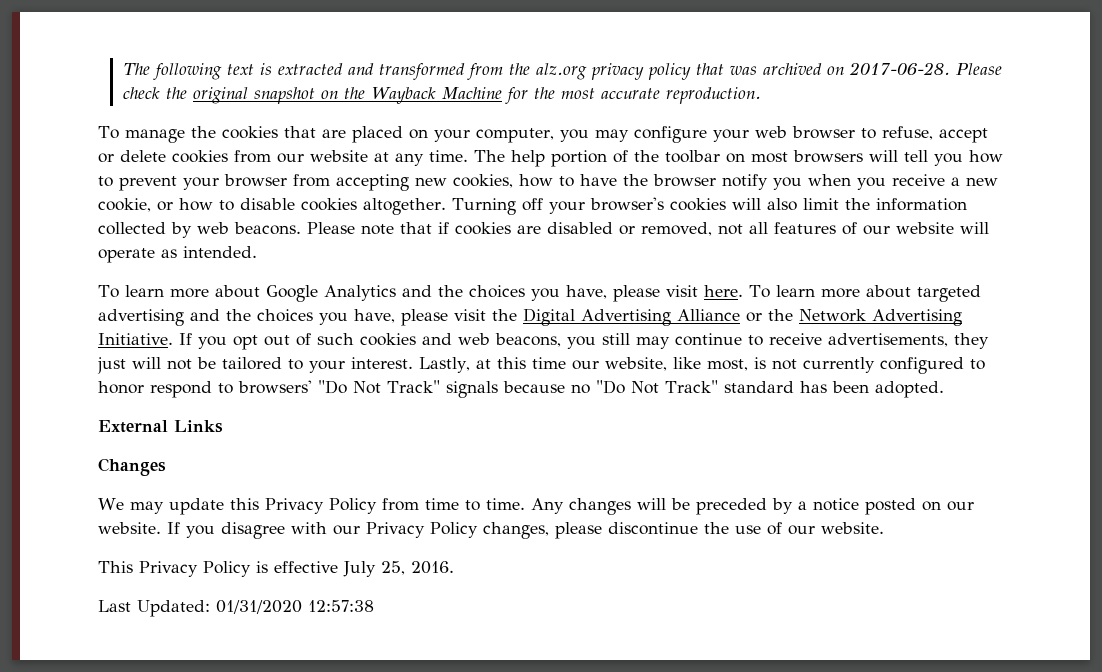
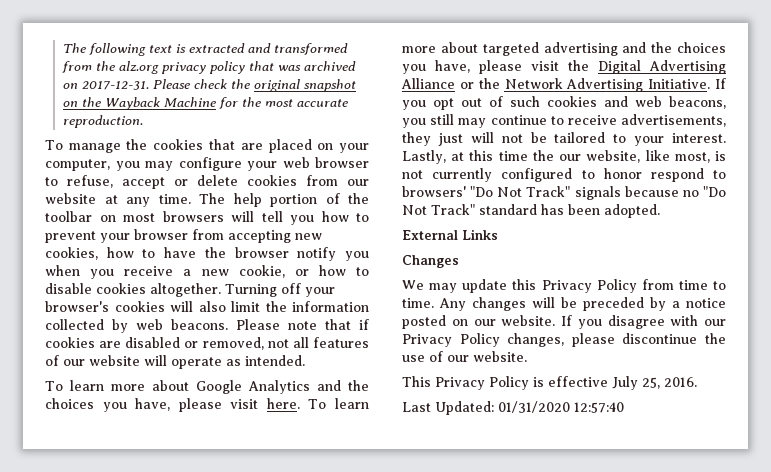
- The following text is extracted and transformed from the alz.org privacy policy that was archived on 2017-06-28.
+ The following text is extracted and transformed from the alz.org privacy policy that was archived on 2017-12-31.
- Lastly, at this time our website, like most, is not currently configured to honor respond to browsers' "Do Not Track" signals because no "Do Not Track" standard has been adopted.
+ Lastly, at this time the our website, like most, is not currently configured to honor respond to browsers' "Do Not Track" signals because no "Do Not Track" standard has been adopted.
- Last Updated: 01/31/2020 12:57:38
+ Last Updated: 01/31/2020 12:57:40

